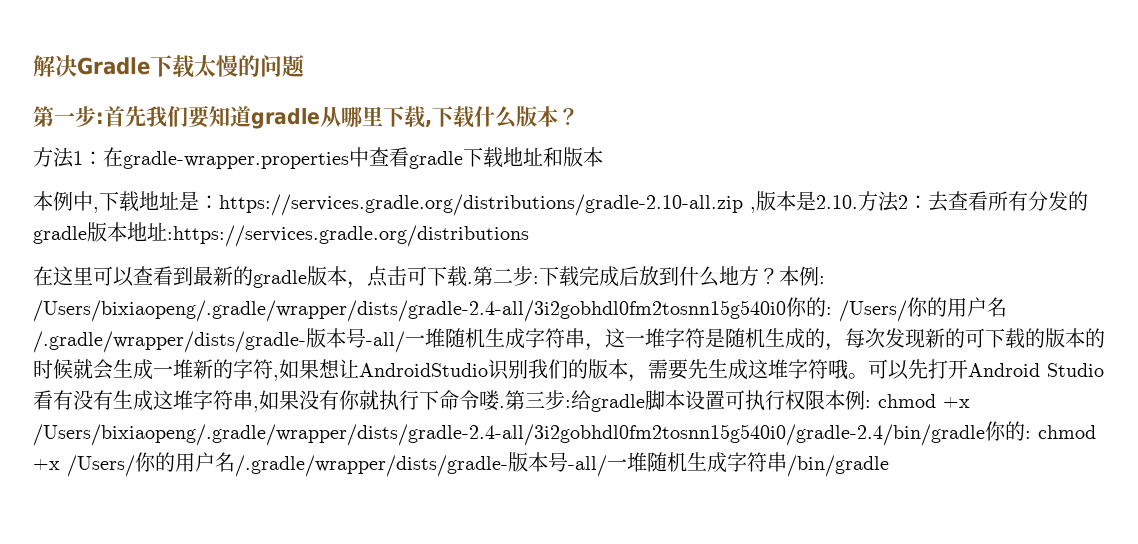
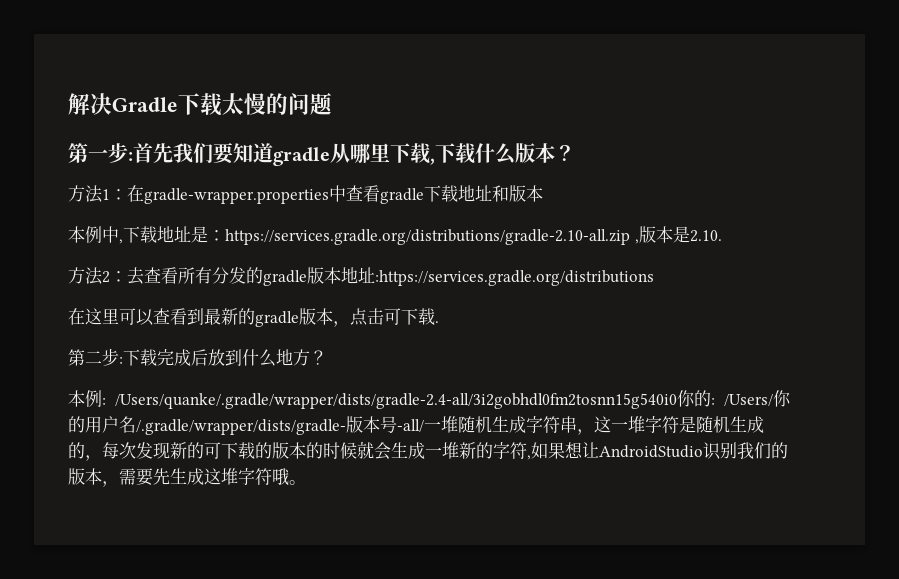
- 本例中,下载地址是：https://services.gradle.org/distributions/gradle-2.10-all.zip ,版本是2.10.方法2：去查看所有分发的gradle版本地址:https://services.gradle.org/distributions
+ 本例中,下载地址是：https://services.gradle.org/distributions/gradle-2.10-all.zip ,版本是2.10.
+ 方法2：去查看所有分发的gradle版本地址:https://services.gradle.org/distributions
- 在这里可以查看到最新的gradle版本，点击可下载.第二步:
+ 在这里可以查看到最新的gradle版本，点击可下载.
+ 第二步:
- 下载完成后放到什么地方？本例: /Users/bixiaopeng/.gradle/wrapper/dists/gradle-2.4-all/3i2gobhdl0fm2tosnn15g540i0你的:
+ 下载完成后放到什么地方？
+ 本例: /Users/quanke/.gradle/wrapper/dists/gradle-2.4-all/3i2gobhdl0fm2tosnn15g540i0你的:
- 可以先打开Android Studio看有没有生成这堆字符串,如果没有你就执行下命令喽.第三步:给gradle脚本设置可执行权限本例: chmod +x /Users/bixiaopeng/.gradle/wrapper/dists/gradle-2.4-all/3i2gobhdl0fm2tosnn15g540i0/gradle-2.4/bin/gradle你的: chmod +x /Users/你的用户名/.gradle/wrapper/dists/gradle-版本号-all/一堆随机生成字符串/bin/gradle

